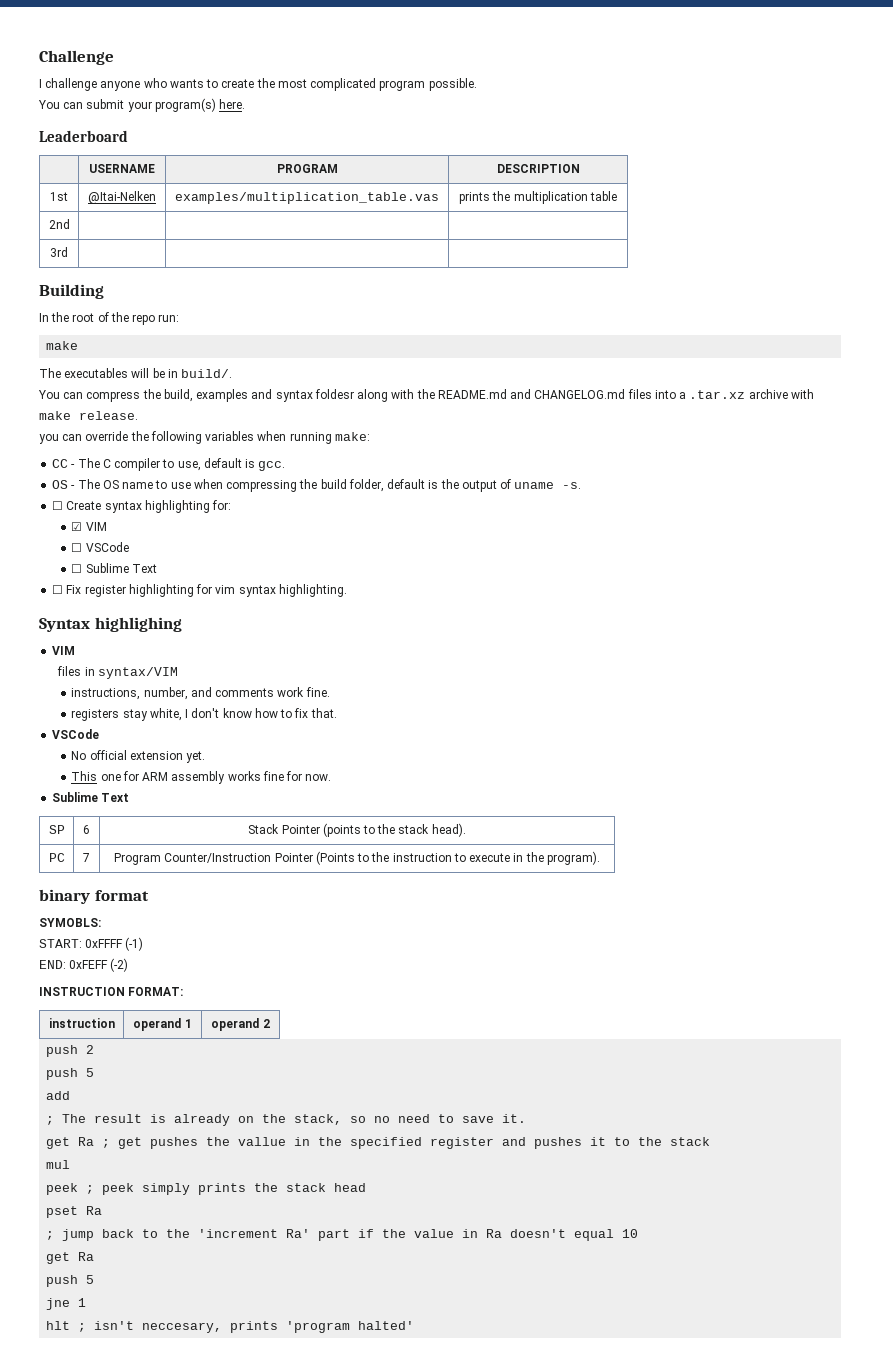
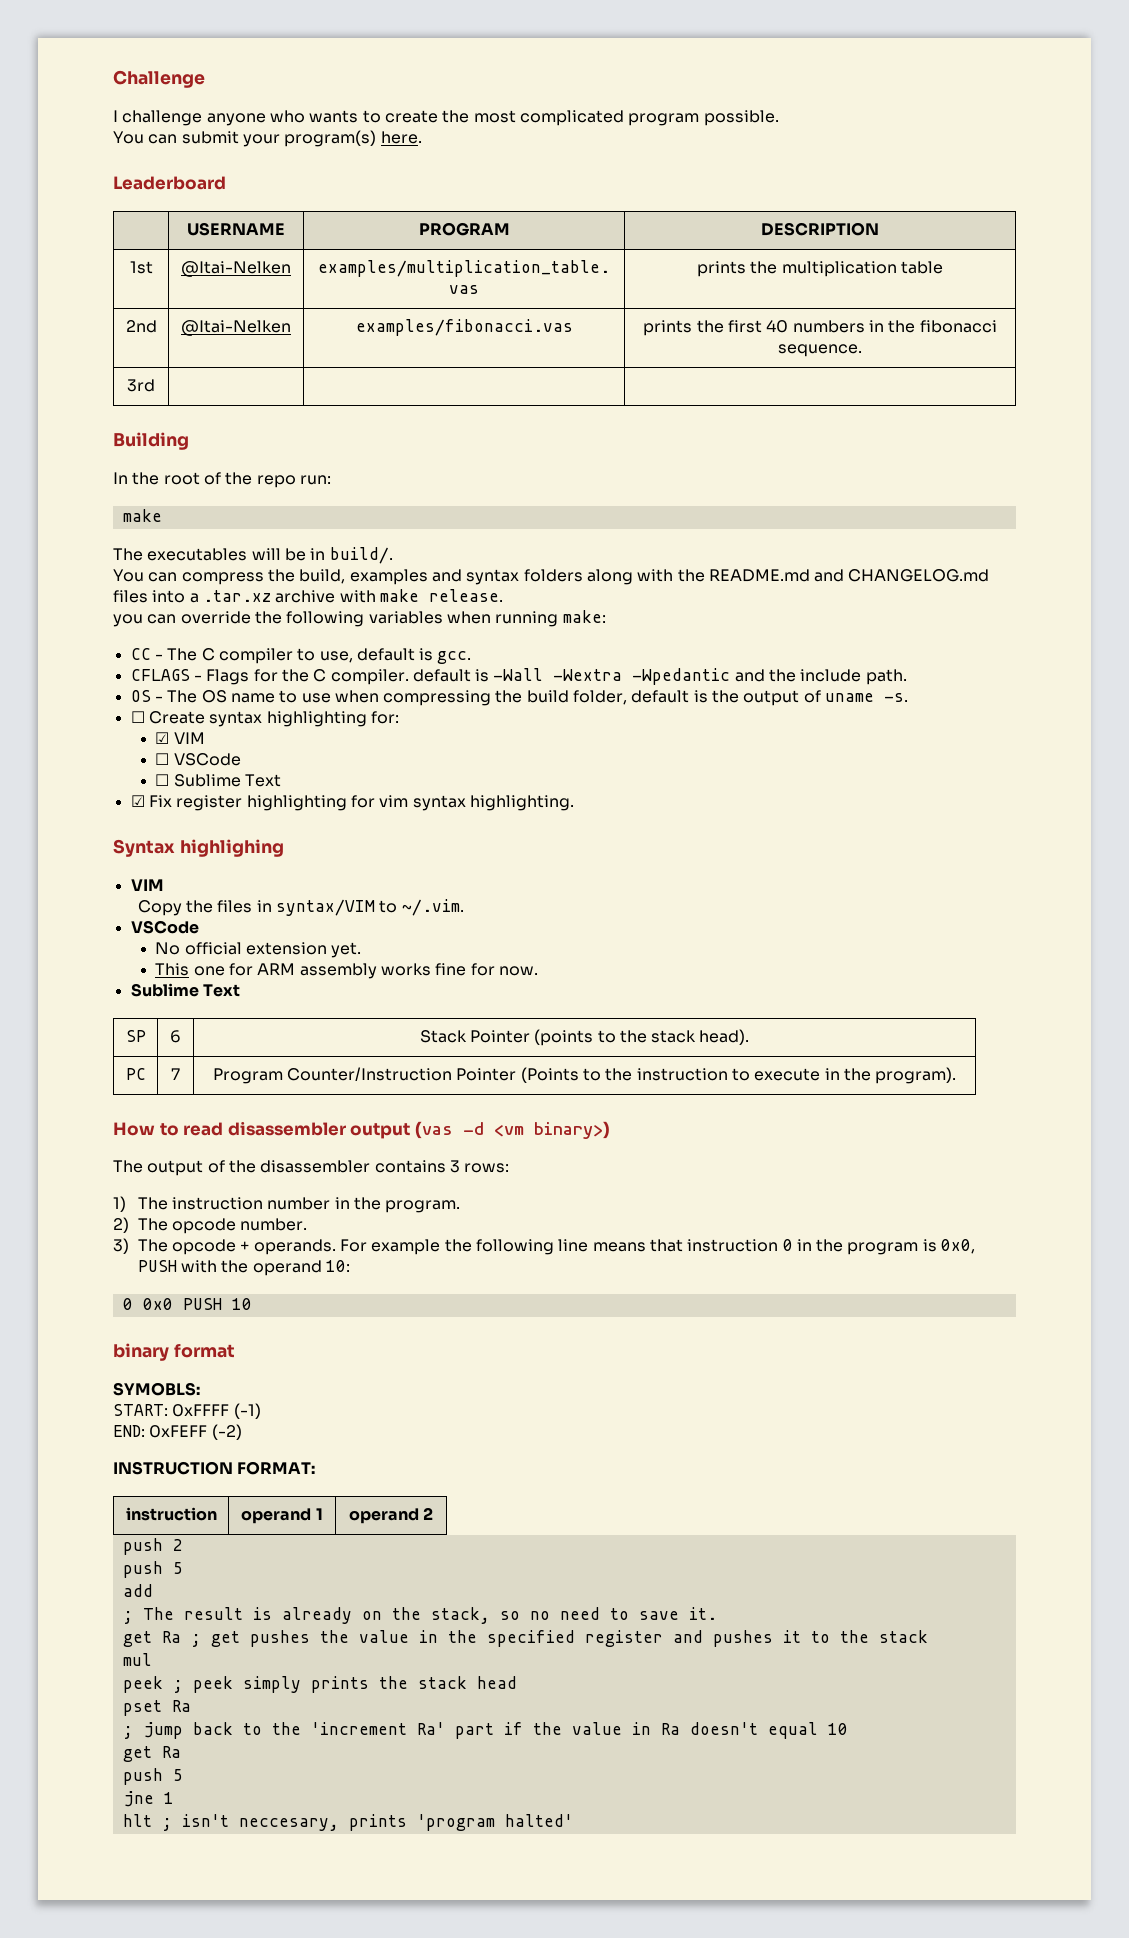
- 2nd | | |
+ 2nd | @Itai-Nelken | examples/fibonacci.vas | prints the first 40 numbers in the fibonacci sequence.
- You can compress the build, examples and syntax foldesr along with the README.md and CHANGELOG.md files into a .tar.xz archive with make release.
+ You can compress the build, examples and syntax folders along with the README.md and CHANGELOG.md files into a .tar.xz archive with make release.
+ CFLAGS - Flags for the C compiler. default is -Wall -Wextra -Wpedantic and the include path.
- ☐ Fix register highlighting for vim syntax highlighting.
+ ☑ Fix register highlighting for vim syntax highlighting.
- files in syntax/VIM
- instructions, number, and comments work fine.
- registers stay white, I don't know how to fix that.
+ Copy the files in syntax/VIM to ~/.vim.
+ How to read disassembler output (vas -d <vm binary>)
+ The output of the disassembler contains 3 rows:
+ 1) The instruction number in the program.
+ 2) The opcode number.
+ 3) The opcode + operands. For example the following line means that instruction 0 in the program is 0x0, PUSH with the operand 10:
+ 0 0x0 PUSH 10
- get Ra ; get pushes the vallue in the specified register and pushes it to the stack
+ get Ra ; get pushes the value in the specified register and pushes it to the stack

